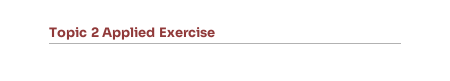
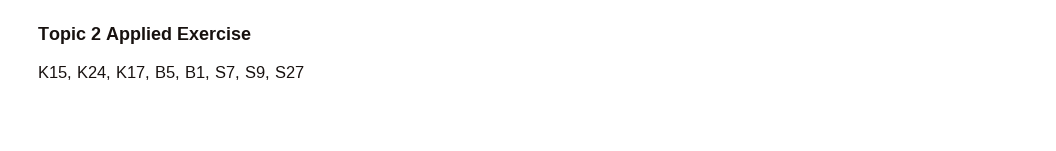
+ K15, K24, K17, B5, B1, S7, S9, S27

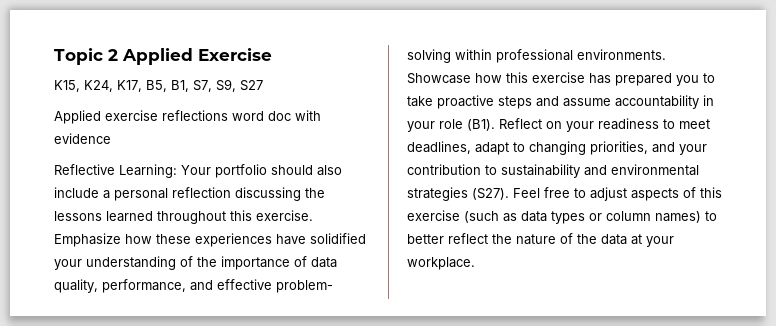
+ Applied exercise reflections word doc with evidence
+ Reflective Learning: Your portfolio should also include a personal reflection discussing the lessons learned throughout this exercise. Emphasize how these experiences have solidified your understanding of the importance of data quality, performance, and effective problem- solving within professional environments. Showcase how this exercise has prepared you to take proactive steps and assume accountability in your role (B1). Reflect on your readiness to meet deadlines, adapt to changing priorities, and your contribution to sustainability and environmental strategies (S27). Feel free to adjust aspects of this exercise (such as data types or column names) to better reflect the nature of the data at your workplace.

